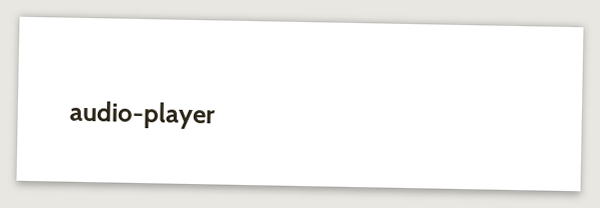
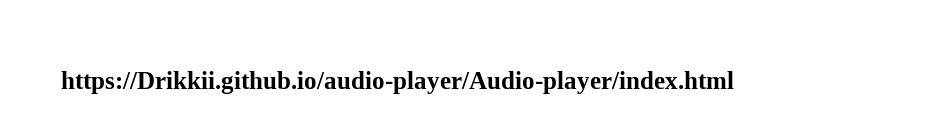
- audio-player
+ https://Drikkii.github.io/audio-player/Audio-player/index.html

